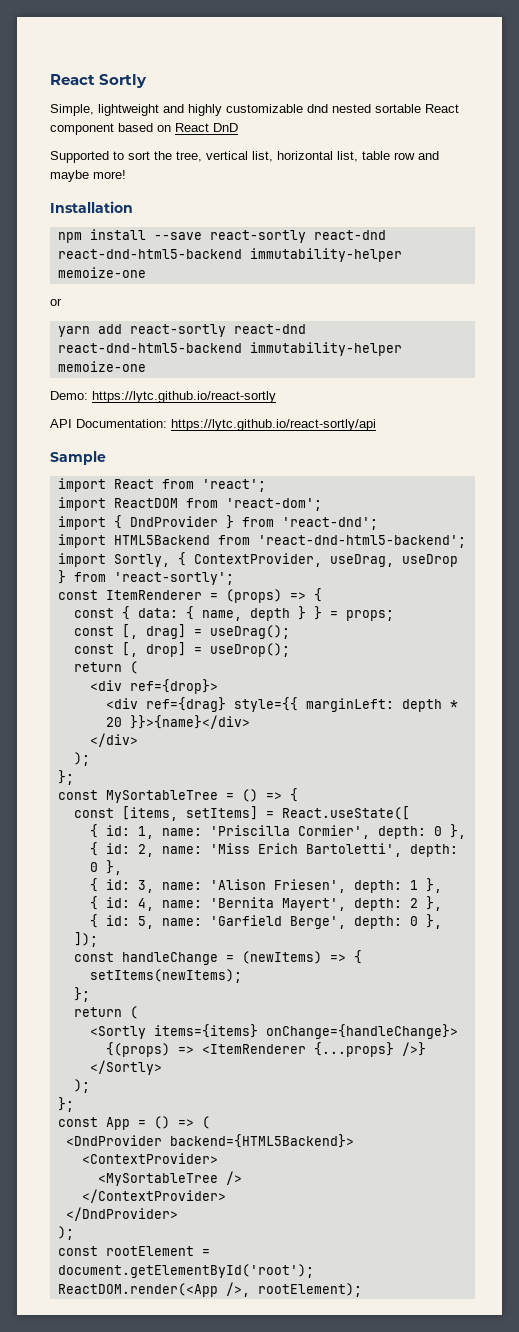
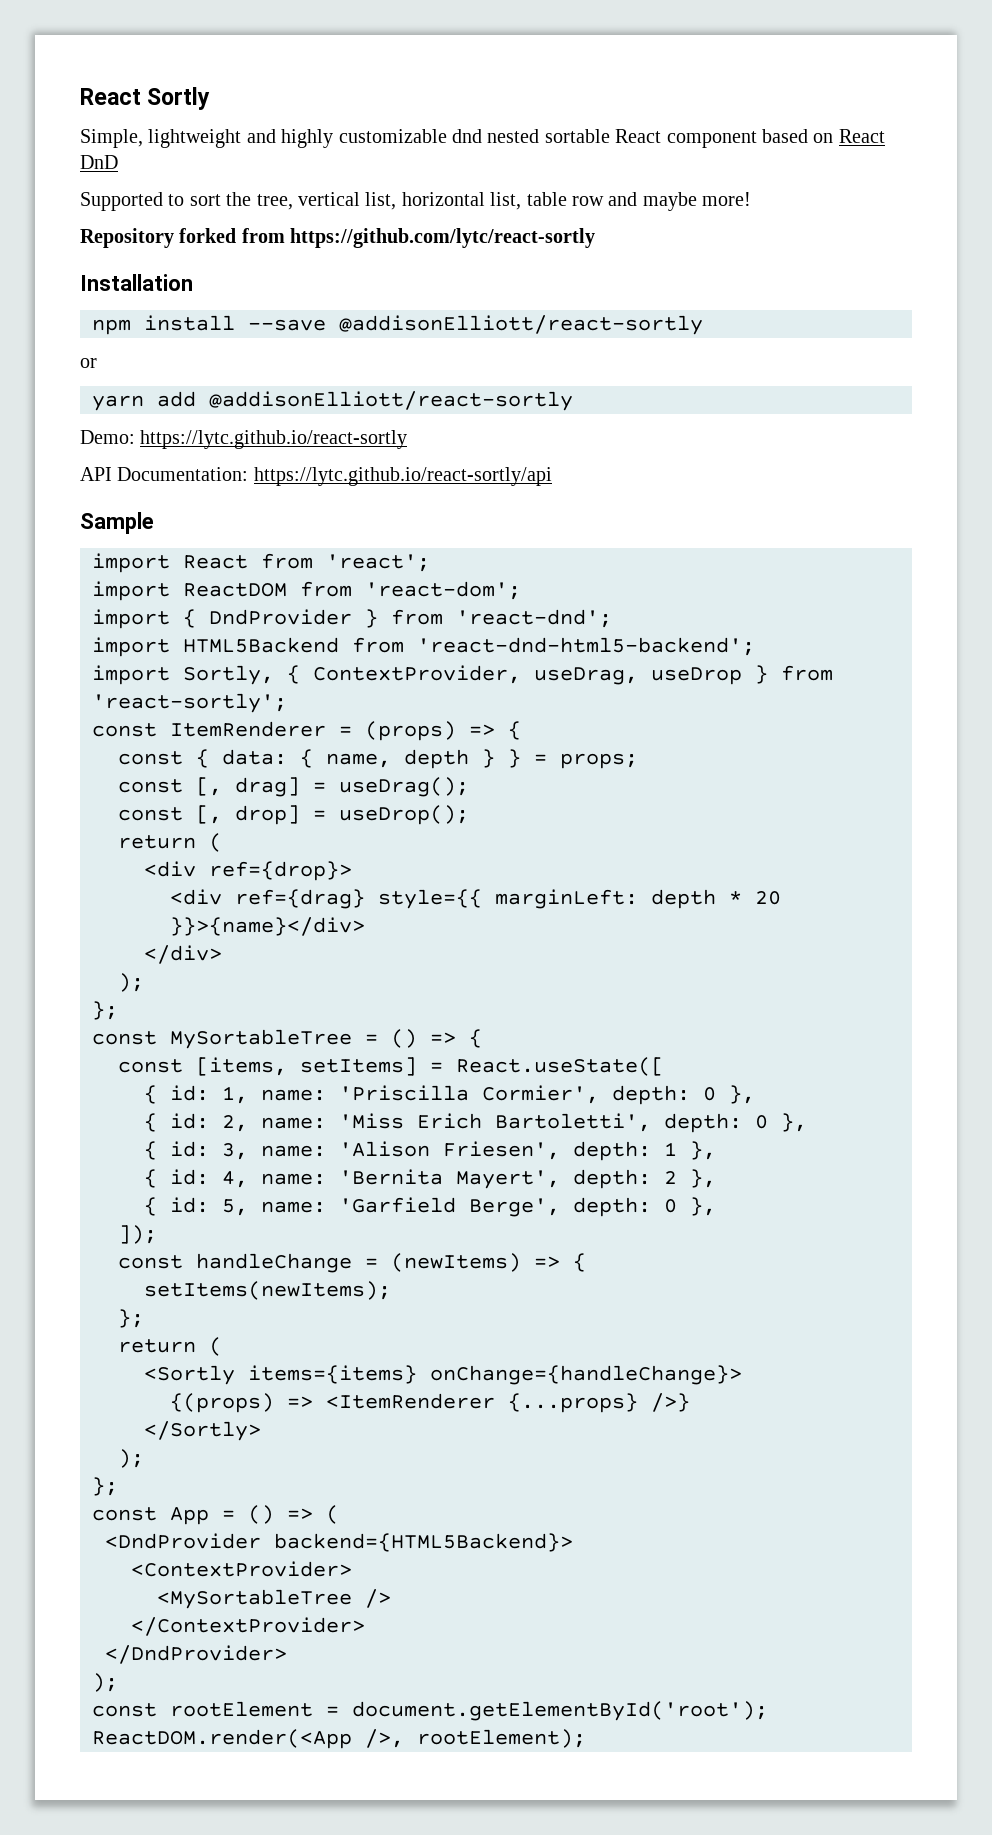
+ Repository forked from https://github.com/lytc/react-sortly
- npm install --save react-sortly react-dnd react-dnd-html5-backend immutability-helper memoize-one
+ npm install --save @addisonElliott/react-sortly
  or
- yarn add react-sortly react-dnd react-dnd-html5-backend immutability-helper memoize-one
+ yarn add @addisonElliott/react-sortly

